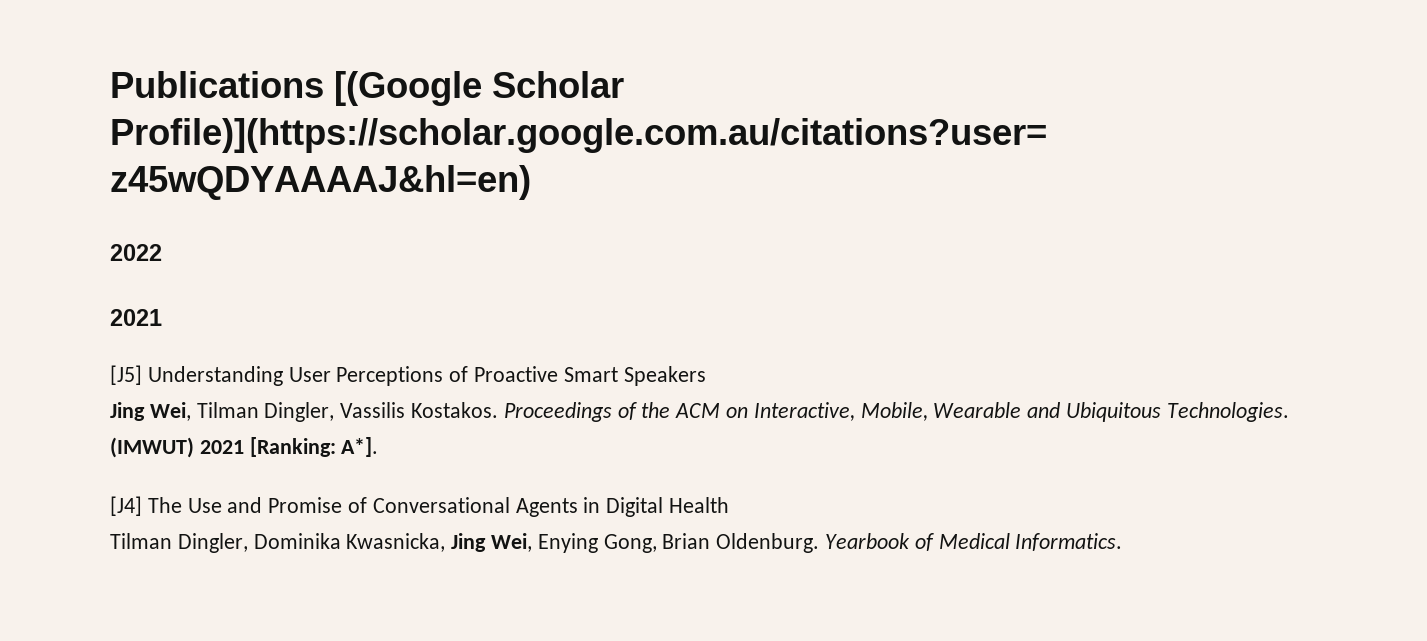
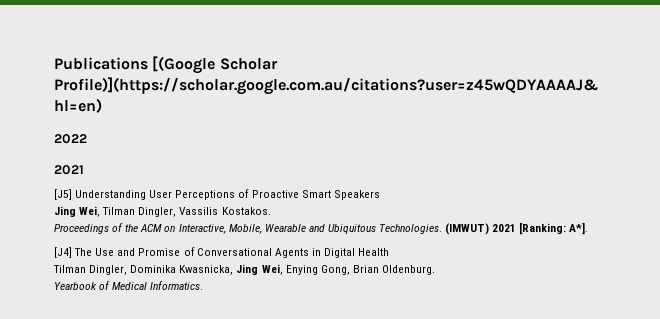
- Jing Wei, Tilman Dingler, Vassilis Kostakos. Proceedings of the ACM on Interactive, Mobile, Wearable and Ubiquitous Technologies.
+ Jing Wei, Tilman Dingler, Vassilis Kostakos.
+ Proceedings of the ACM on Interactive, Mobile, Wearable and Ubiquitous Technologies.
- Tilman Dingler, Dominika Kwasnicka, Jing Wei, Enying Gong, Brian Oldenburg. Yearbook of Medical Informatics.
+ Tilman Dingler, Dominika Kwasnicka, Jing Wei, Enying Gong, Brian Oldenburg.
+ Yearbook of Medical Informatics.

